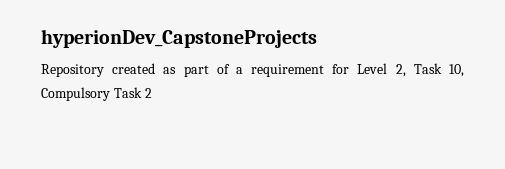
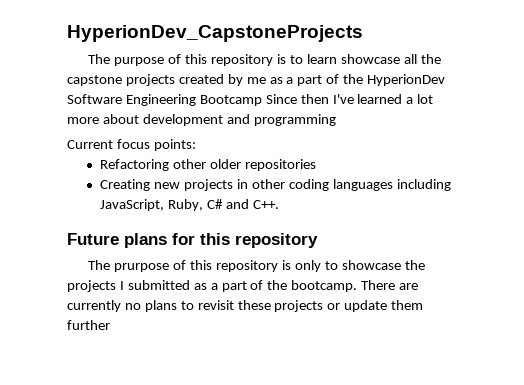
- hyperionDev_CapstoneProjects
- Repository created as part of a requirement for Level 2, Task 10, Compulsory Task 2
+ HyperionDev_CapstoneProjects
+ The purpose of this repository is to learn showcase all the capstone projects created by me as a part of the HyperionDev Software Engineering Bootcamp Since then I've learned a lot more about development and programming
+ Current focus points:
+ Refactoring other older repositories
+ Creating new projects in other coding languages including JavaScript, Ruby, C# and C++.
+ Future plans for this repository
+ The prurpose of this repository is only to showcase the projects I submitted as a part of the bootcamp. There are currently no plans to revisit these projects or update them further

